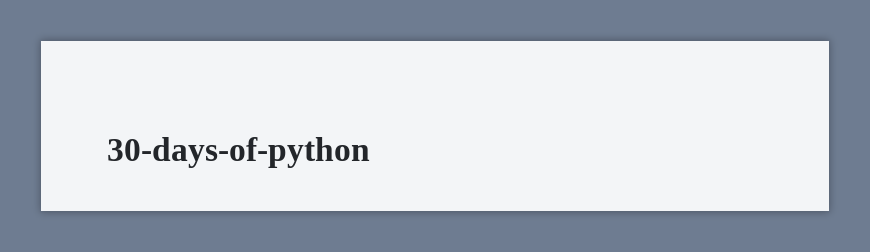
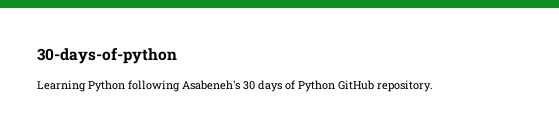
+ Learning Python following Asabeneh's 30 days of Python GitHub repository.

